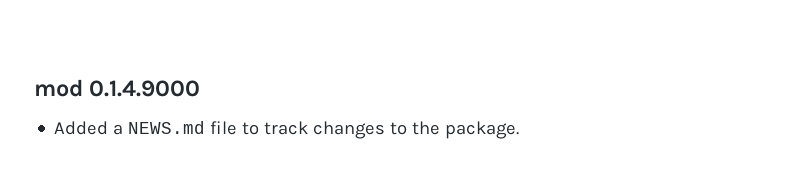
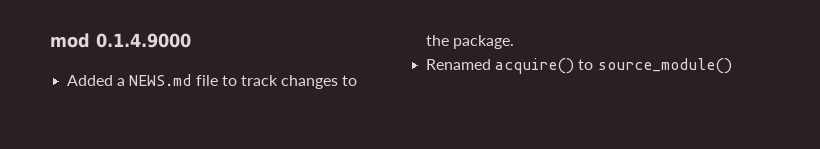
+ Renamed acquire() to source_module()

